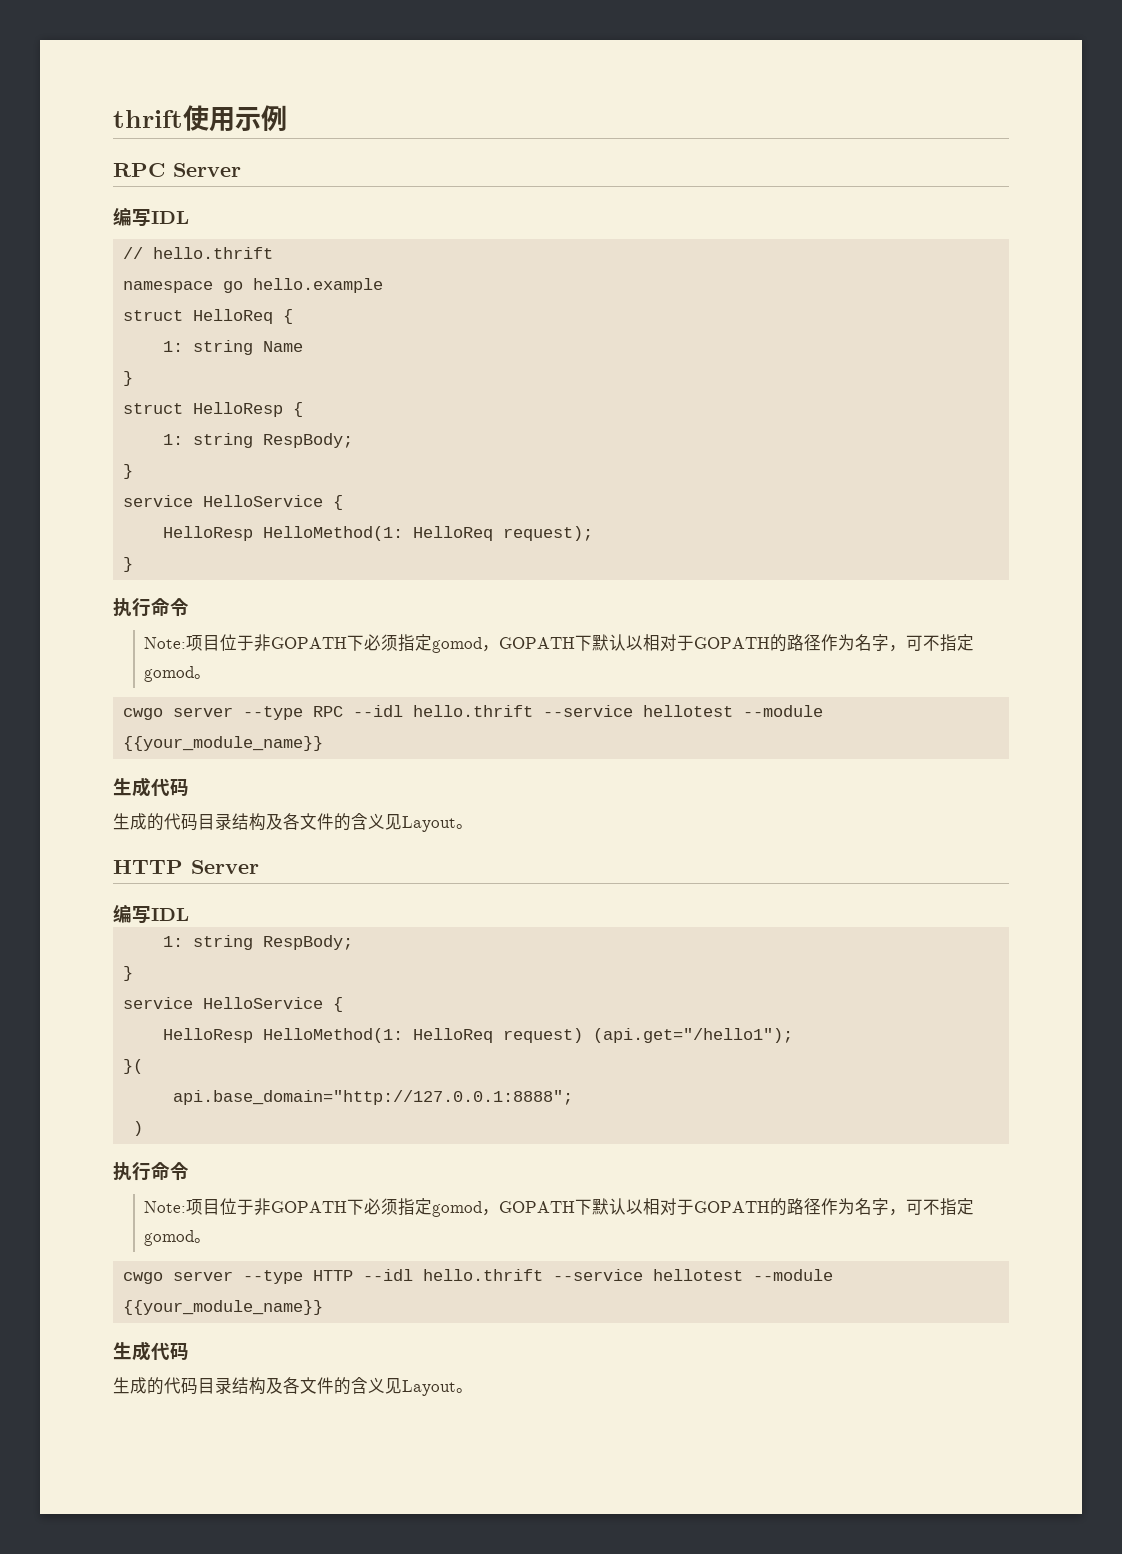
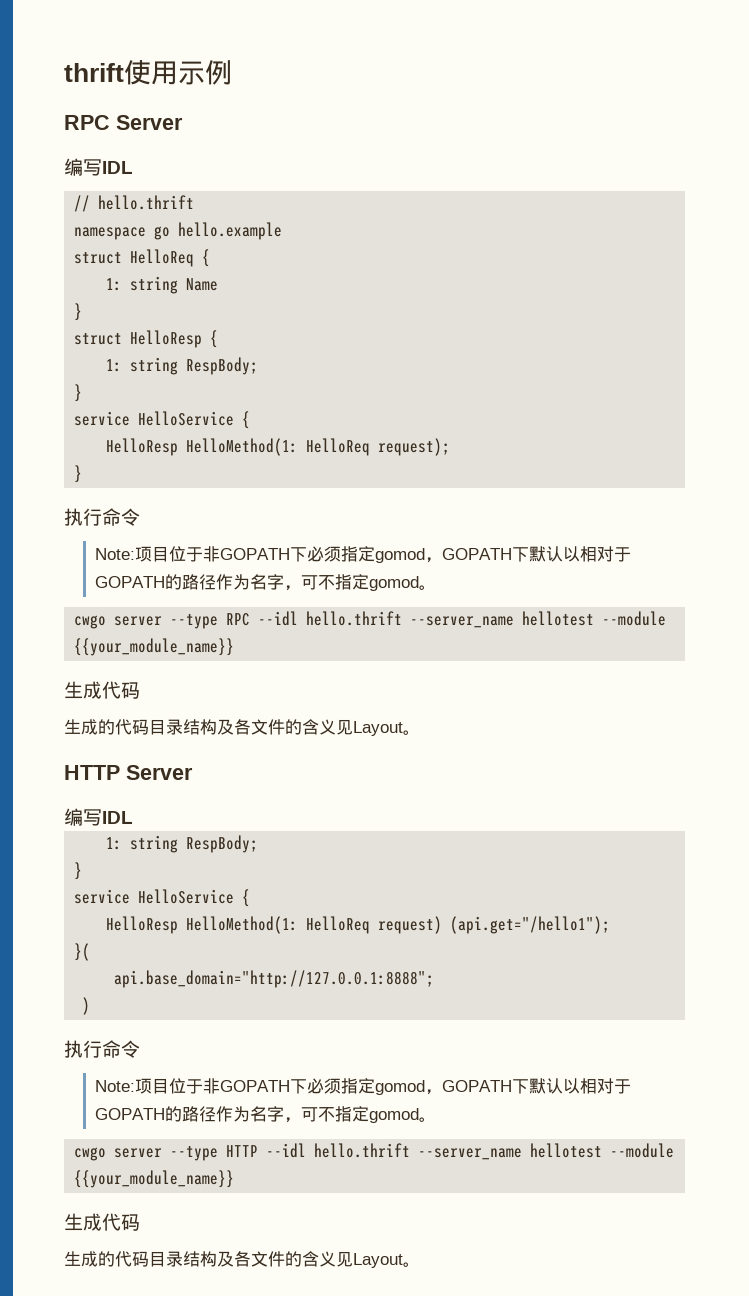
- cwgo server --type RPC --idl hello.thrift --service hellotest --module {{your_module_name}}
+ cwgo server --type RPC --idl hello.thrift --server_name hellotest --module {{your_module_name}}
- cwgo server --type HTTP --idl hello.thrift --service hellotest --module {{your_module_name}}
+ cwgo server --type HTTP --idl hello.thrift --server_name hellotest --module {{your_module_name}}

